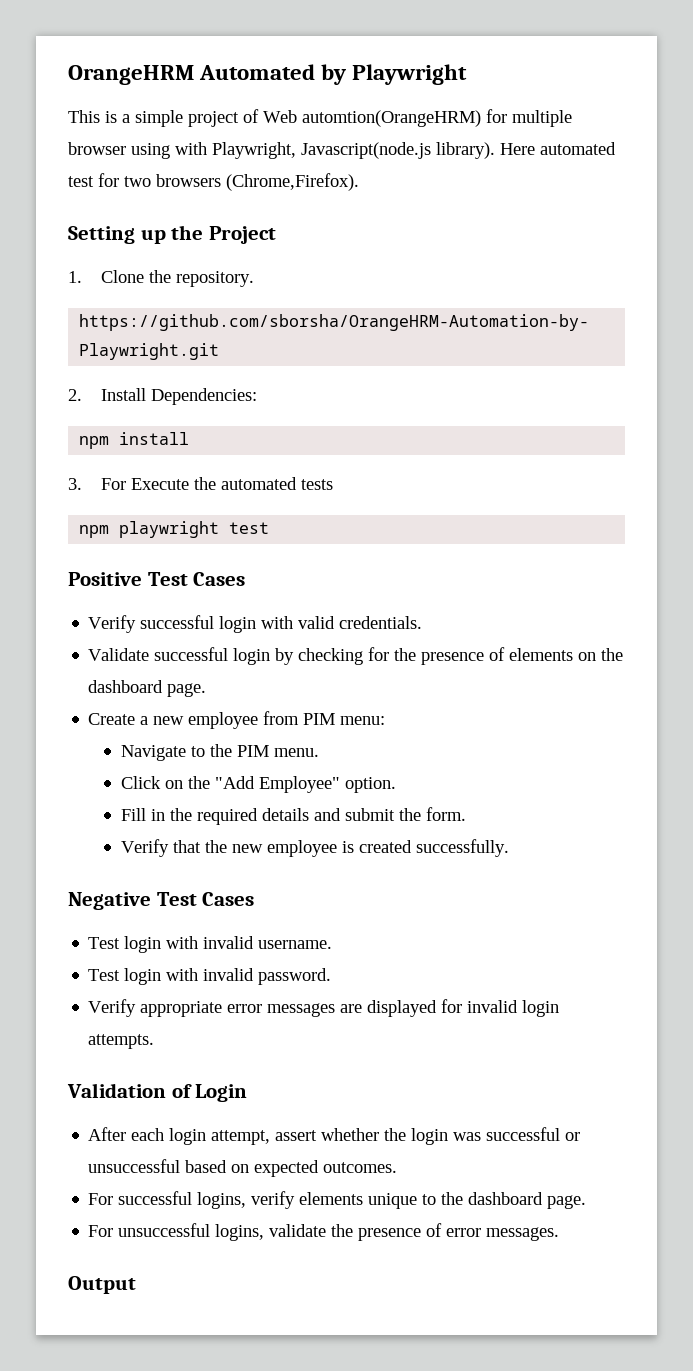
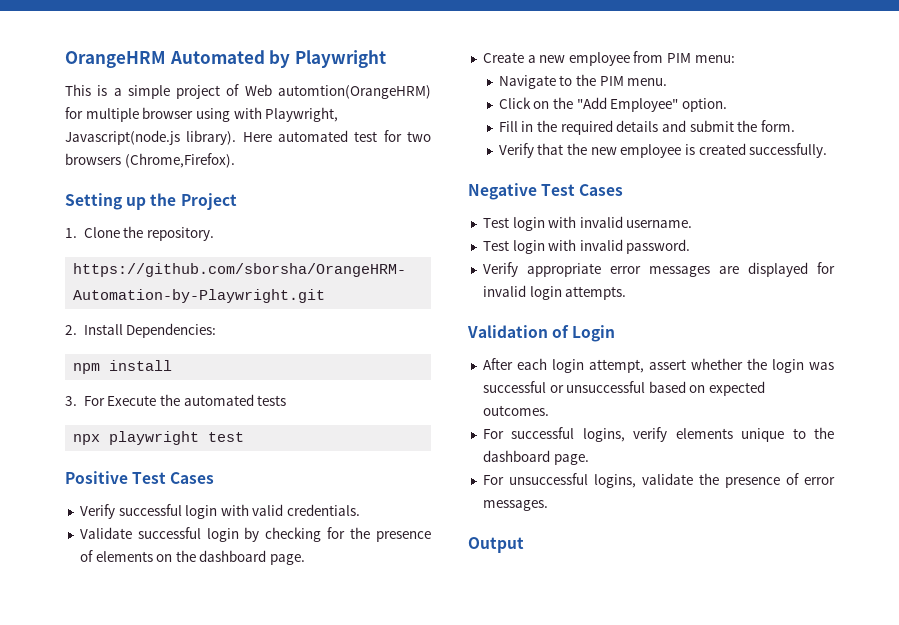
- npm playwright test
+ npx playwright test

